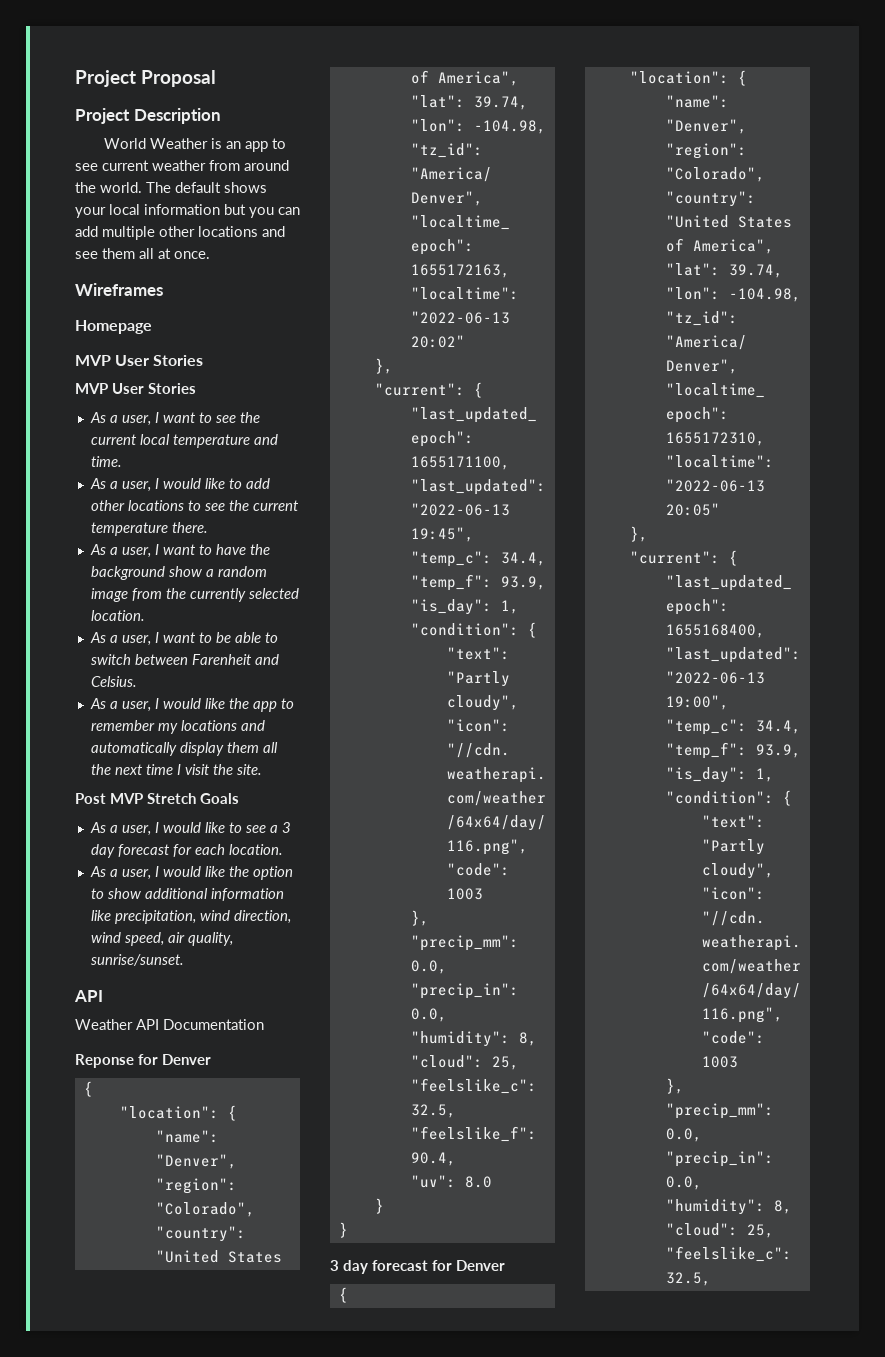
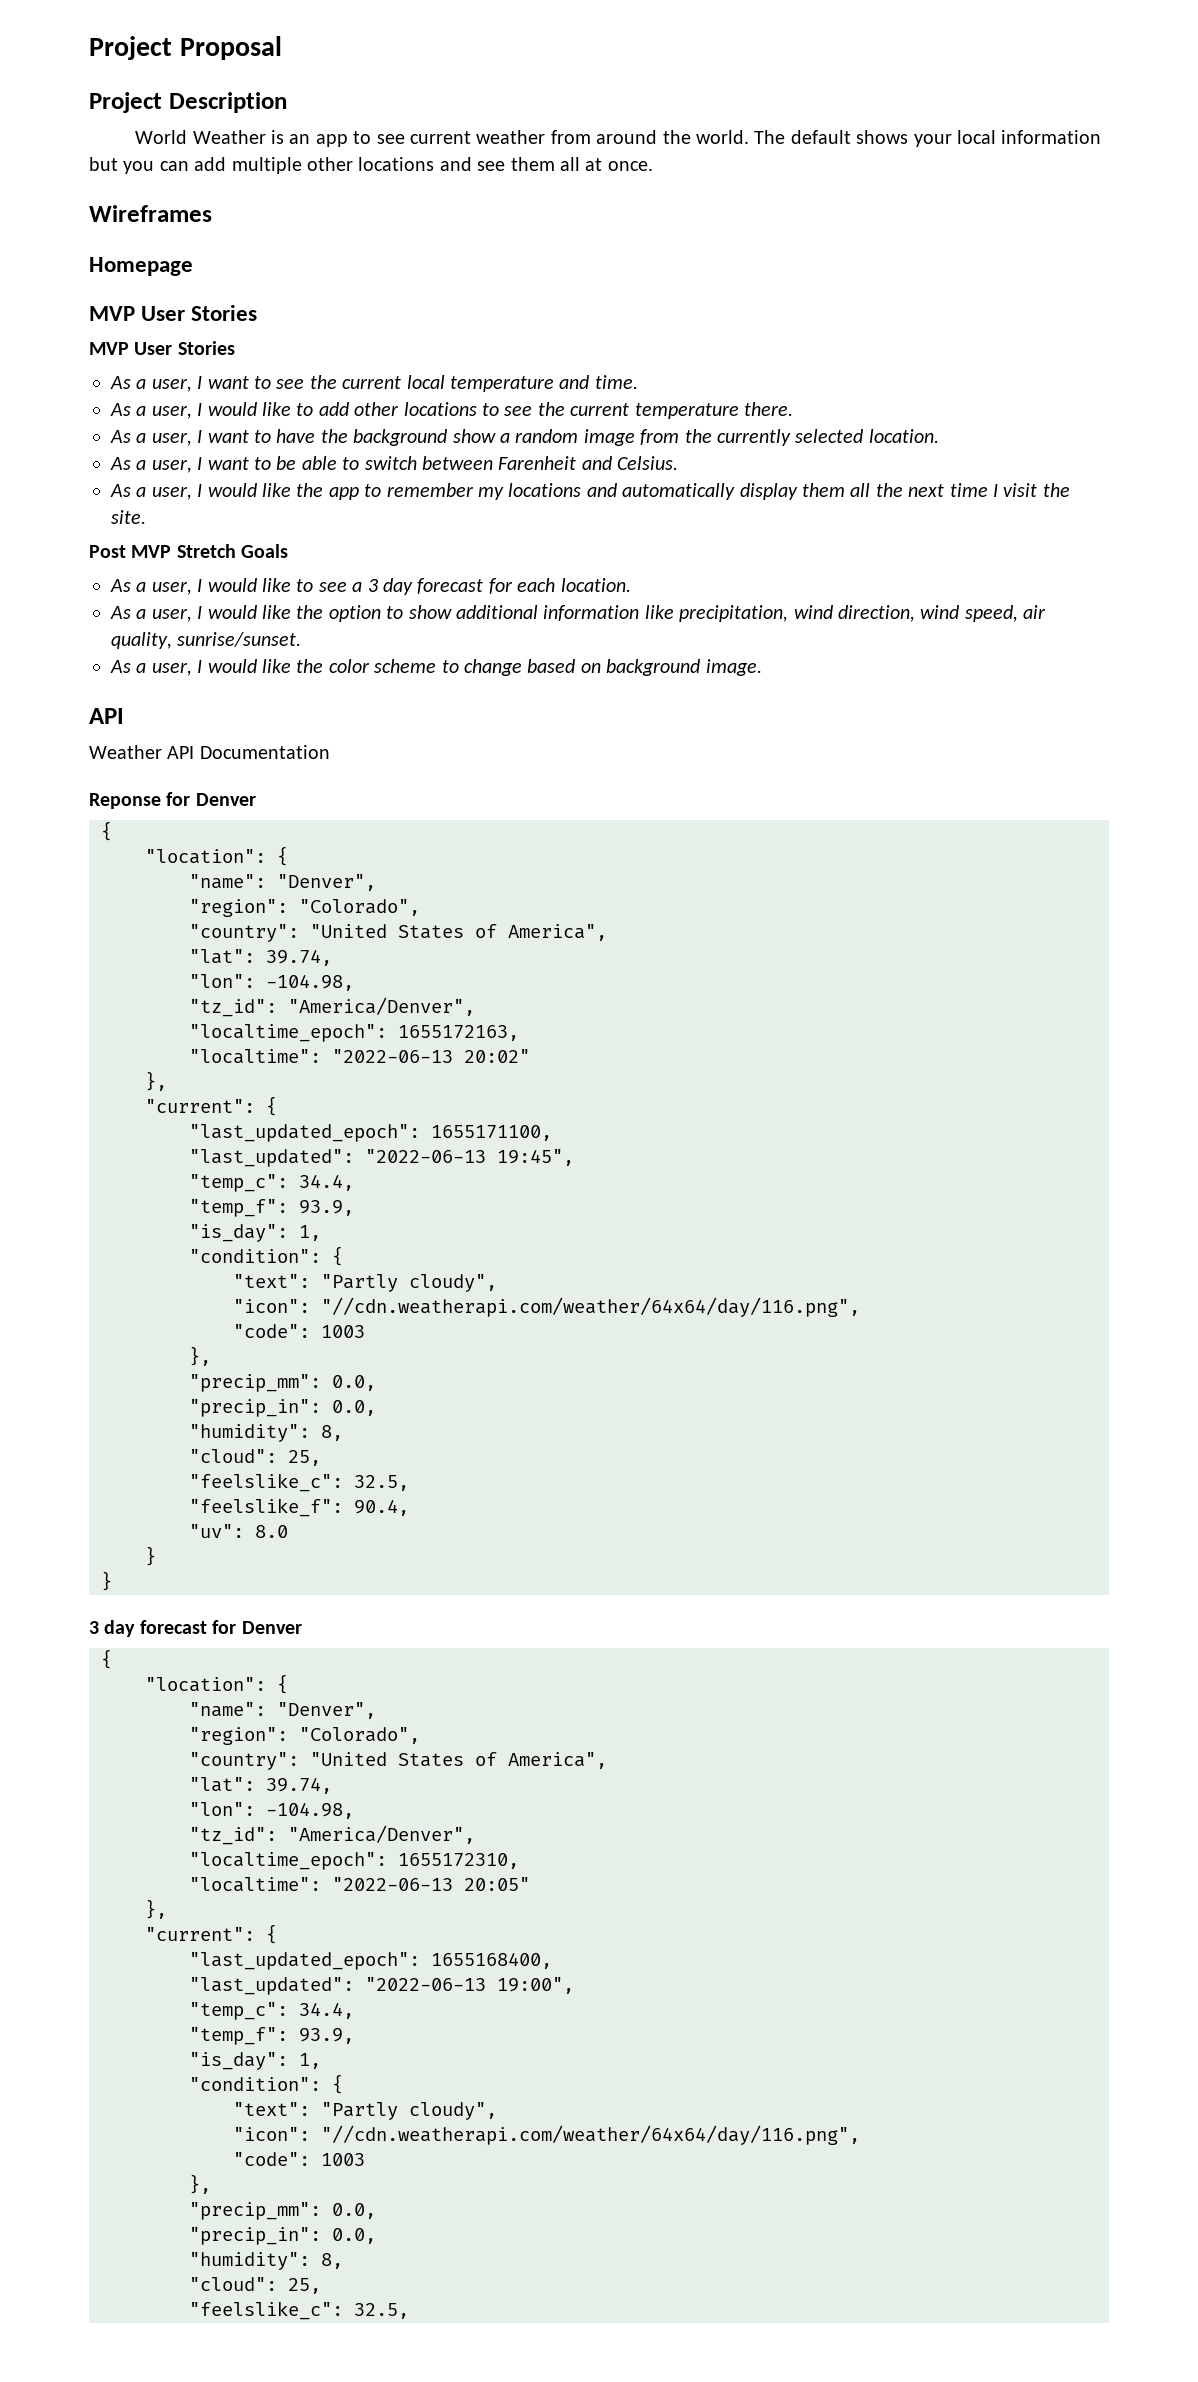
+ As a user, I would like the color scheme to change based on background image.

